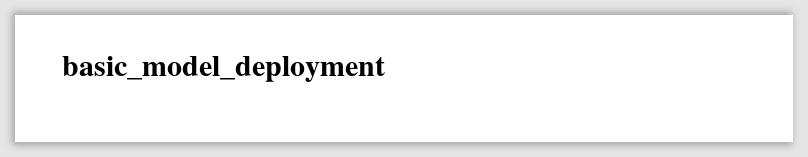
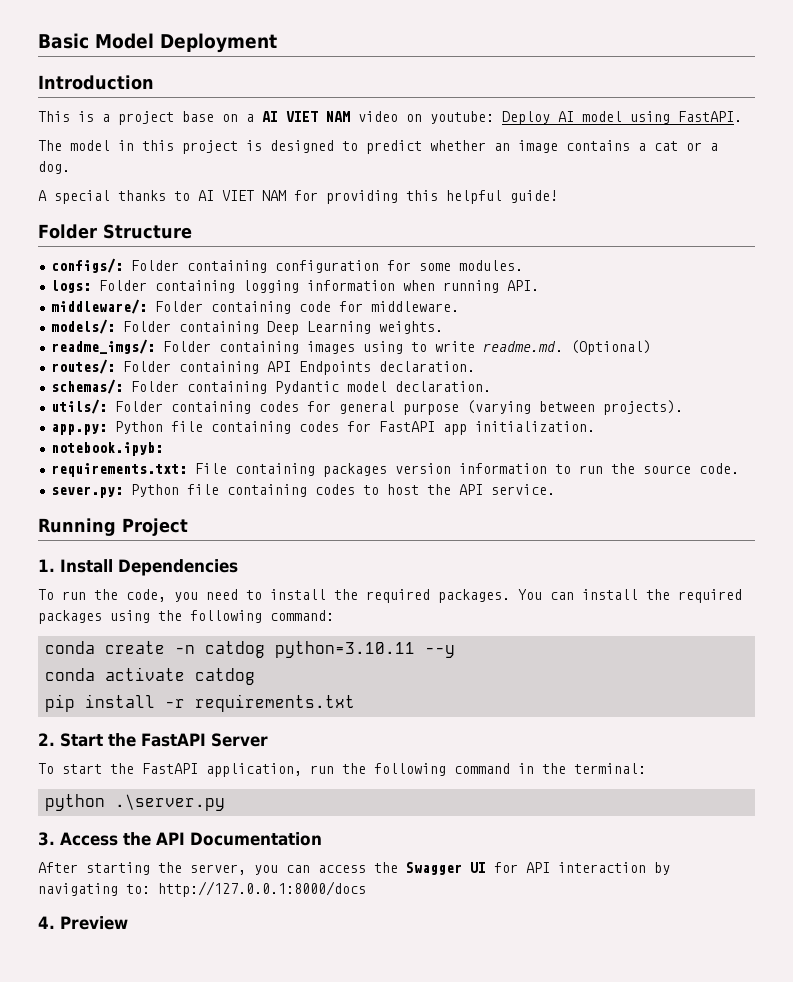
- basic_model_deployment
+ Basic Model Deployment
+ Introduction
+ This is a project base on a AI VIET NAM video on youtube: Deploy AI model using FastAPI.
+ The model in this project is designed to predict whether an image contains a cat or a dog.
+ A special thanks to AI VIET NAM for providing this helpful guide!
+ Folder Structure
+ configs/: Folder containing configuration for some modules.
+ logs: Folder containing logging information when running API.
+ middleware/: Folder containing code for middleware.
+ models/: Folder containing Deep Learning weights.
+ readme_imgs/: Folder containing images using to write readme.md. (Optional)
+ routes/: Folder containing API Endpoints declaration.
+ schemas/: Folder containing Pydantic model declaration.
+ utils/: Folder containing codes for general purpose (varying between projects).
+ app.py: Python file containing codes for FastAPI app initialization.
+ notebook.ipyb:
+ requirements.txt: File containing packages version information to run the source code.
+ sever.py: Python file containing codes to host the API service.
+ Running Project
+ 1. Install Dependencies
+ To run the code, you need to install the required packages. You can install the required packages using the following command:
+ conda create -n catdog python=3.10.11 --y
+ conda activate catdog
+ pip install -r requirements.txt
+ 2. Start the FastAPI Server
+ To start the FastAPI application, run the following command in the terminal:
+ python .\server.py
+ 3. Access the API Documentation
+ After starting the server, you can access the Swagger UI for API interaction by navigating to: http://127.0.0.1:8000/docs
+ 4. Preview

